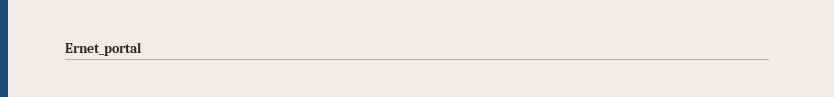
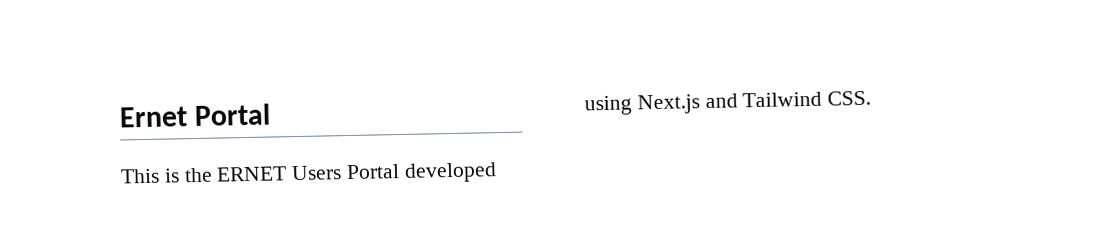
- Ernet_portal
+ Ernet Portal
+ This is the ERNET Users Portal developed using Next.js and Tailwind CSS.

